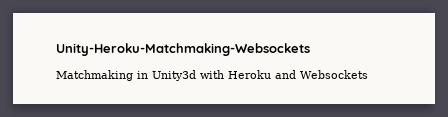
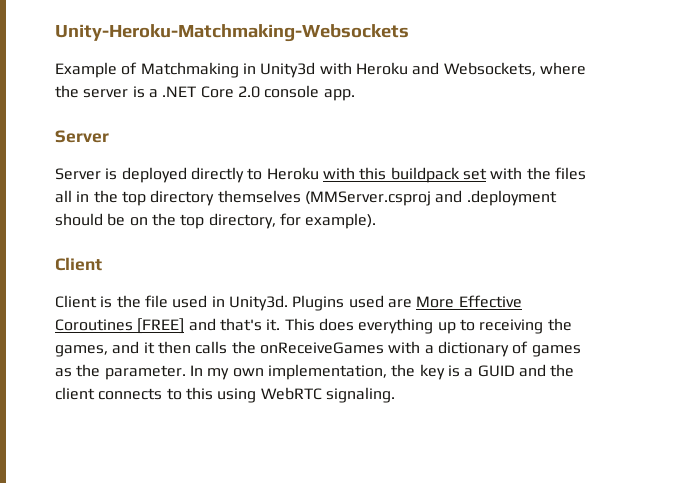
- Matchmaking in Unity3d with Heroku and Websockets
+ Example of Matchmaking in Unity3d with Heroku and Websockets, where the server is a .NET Core 2.0 console app.
+ Server
+ Server is deployed directly to Heroku with this buildpack set with the files all in the top directory themselves (MMServer.csproj and .deployment should be on the top directory, for example).
+ Client
+ Client is the file used in Unity3d. Plugins used are More Effective Coroutines [FREE] and that's it. This does everything up to receiving the games, and it then calls the onReceiveGames with a dictionary of games as the parameter. In my own implementation, the key is a GUID and the client connects to this using WebRTC signaling.

